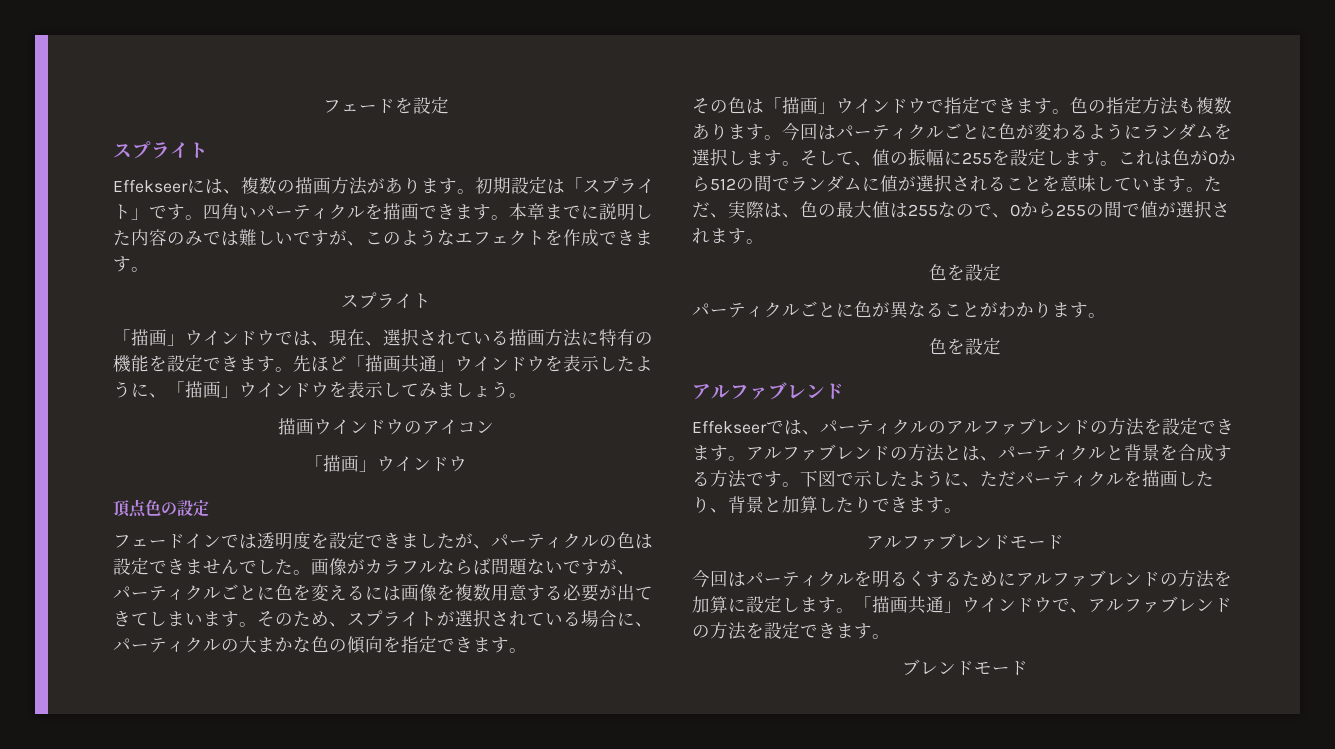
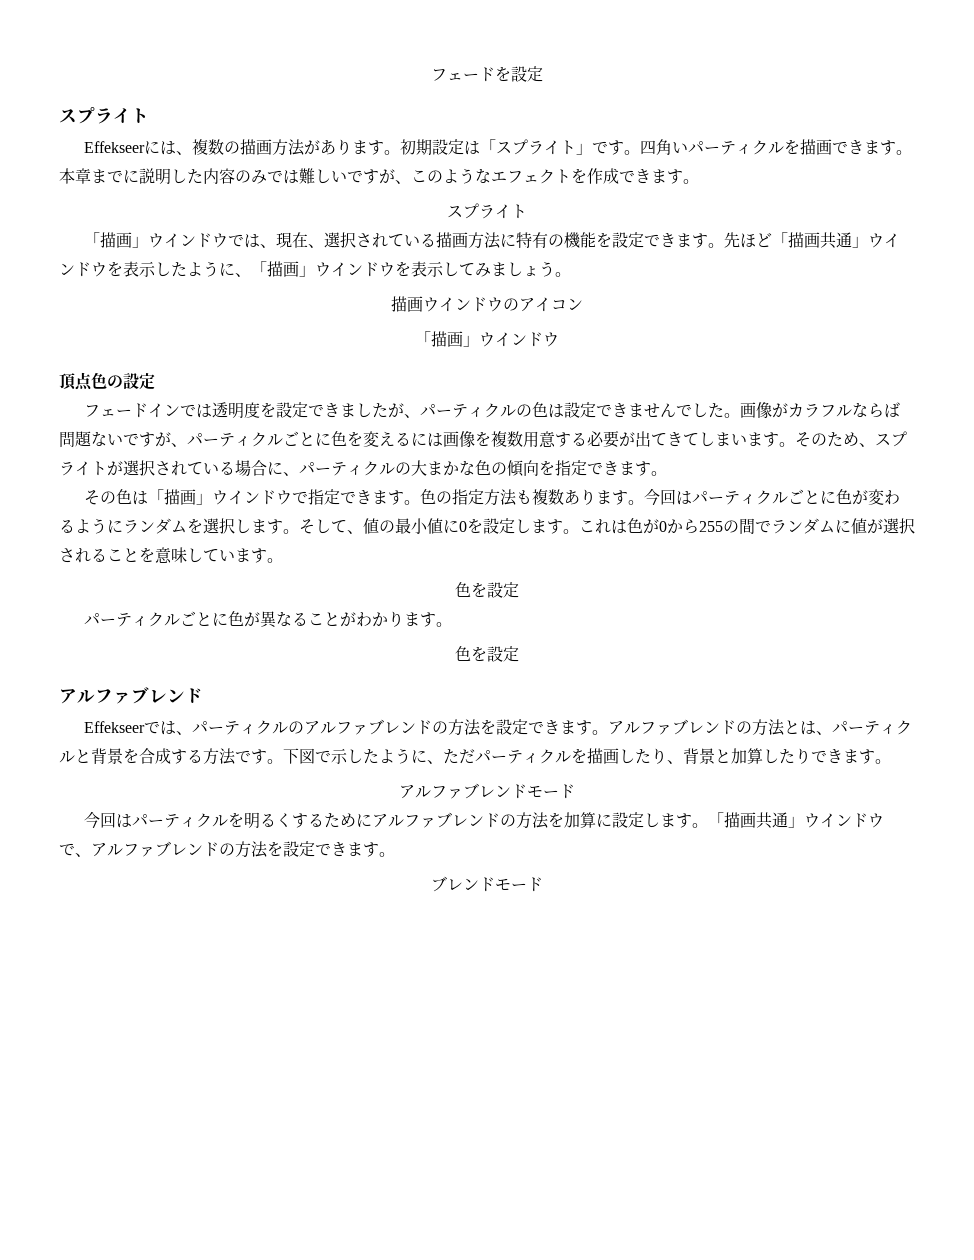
- そして、値の振幅に255を設定します。
+ そして、値の最小値に0を設定します。
- これは色が0から512の間でランダムに値が選択されることを意味しています。ただ、実際は、色の最大値は255なので、0から255の間で値が選択されます。
+ これは色が0から255の間でランダムに値が選択されることを意味しています。

